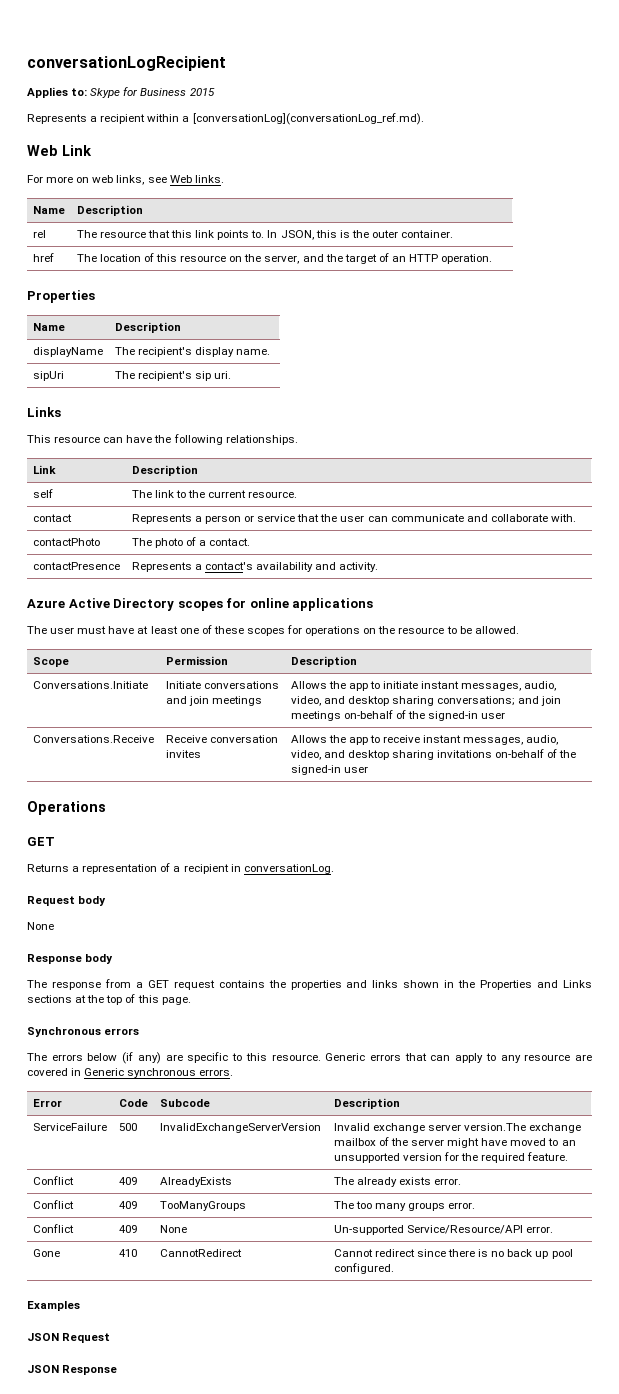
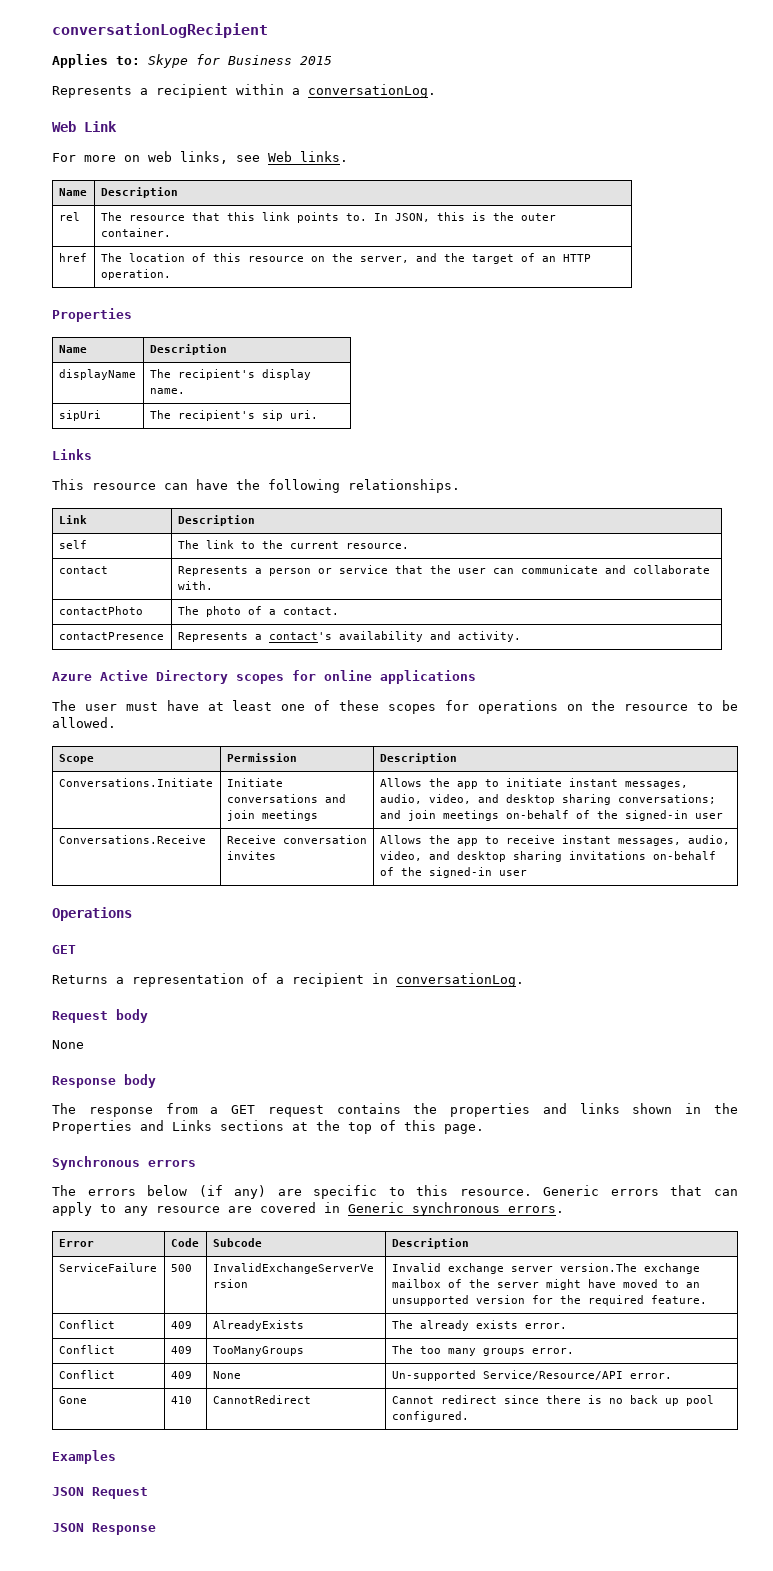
- Represents a recipient within a [conversationLog](conversationLog_ref.md).
+ Represents a recipient within a conversationLog.

